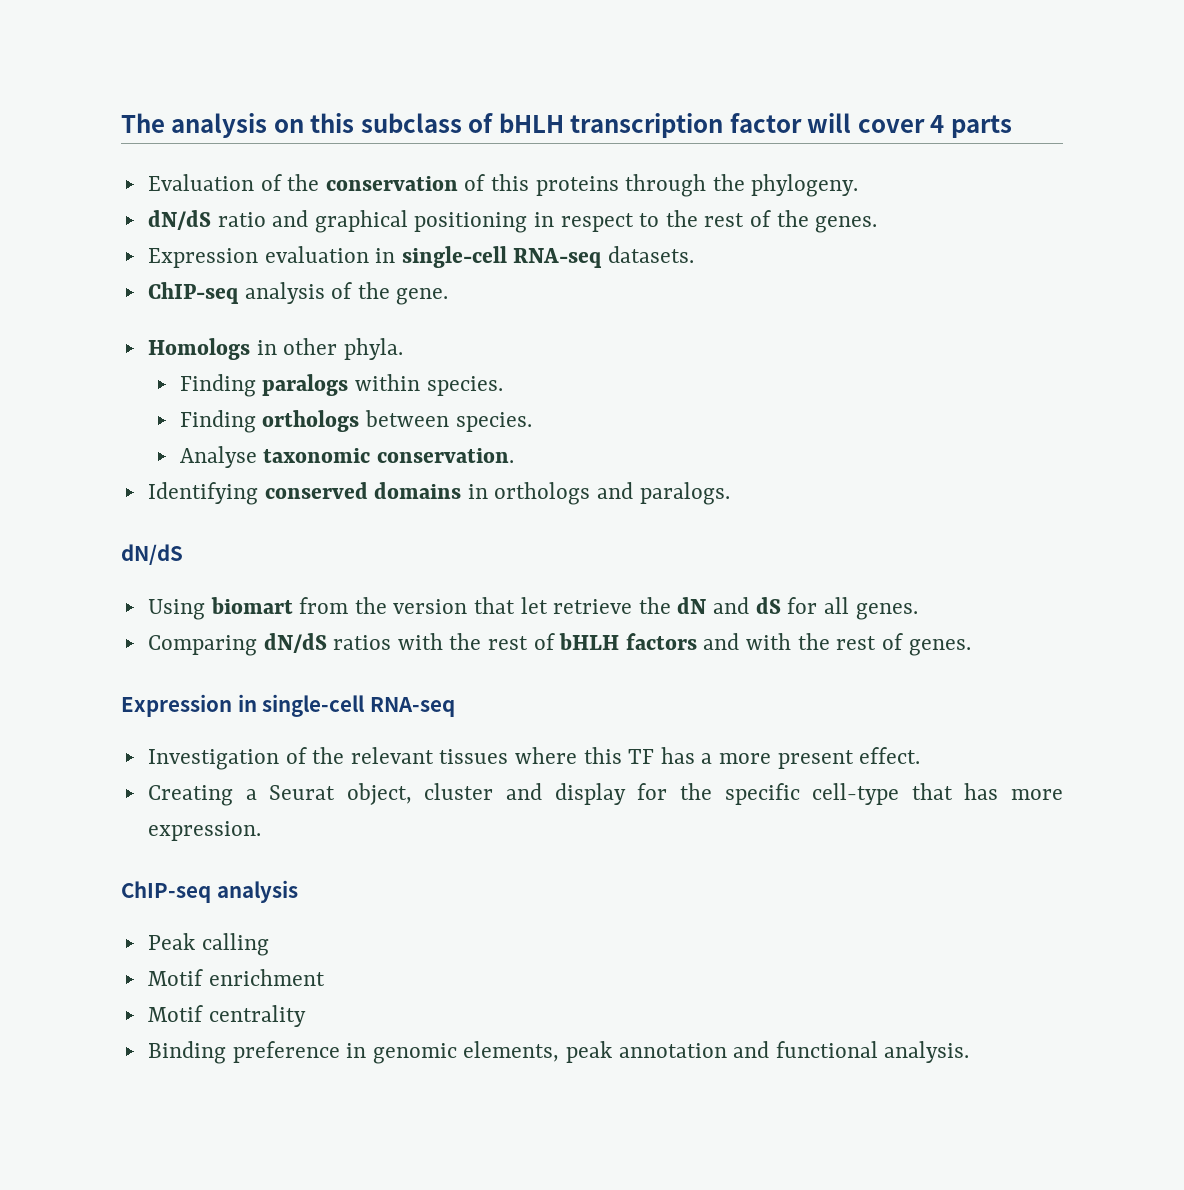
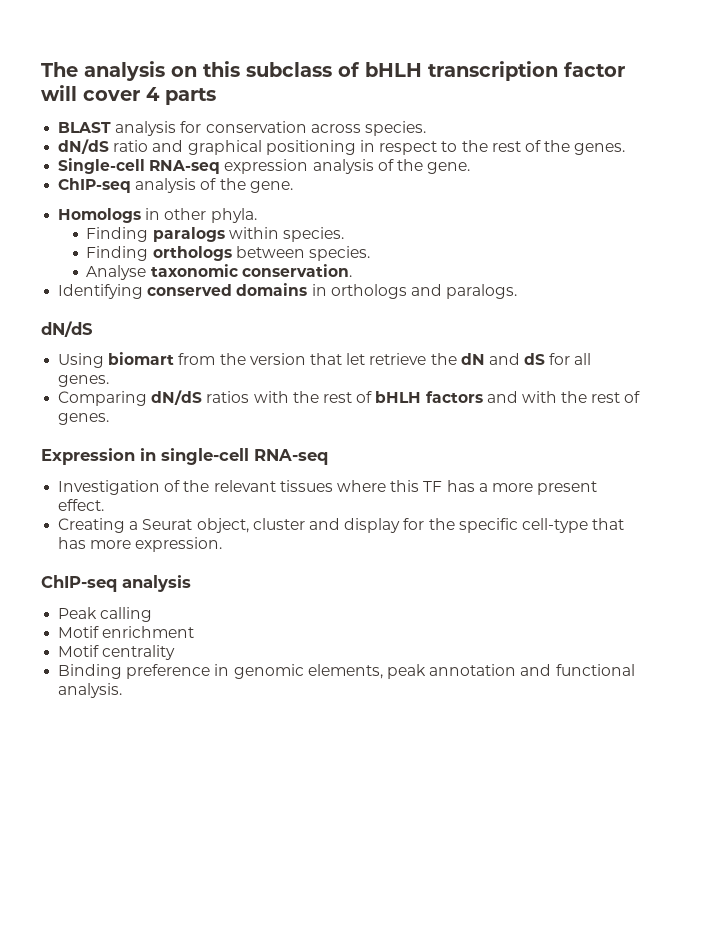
- Evaluation of the conservation of this proteins through the phylogeny.
+ BLAST analysis for conservation across species.
- Expression evaluation in single-cell RNA-seq datasets.
+ Single-cell RNA-seq expression analysis of the gene.

